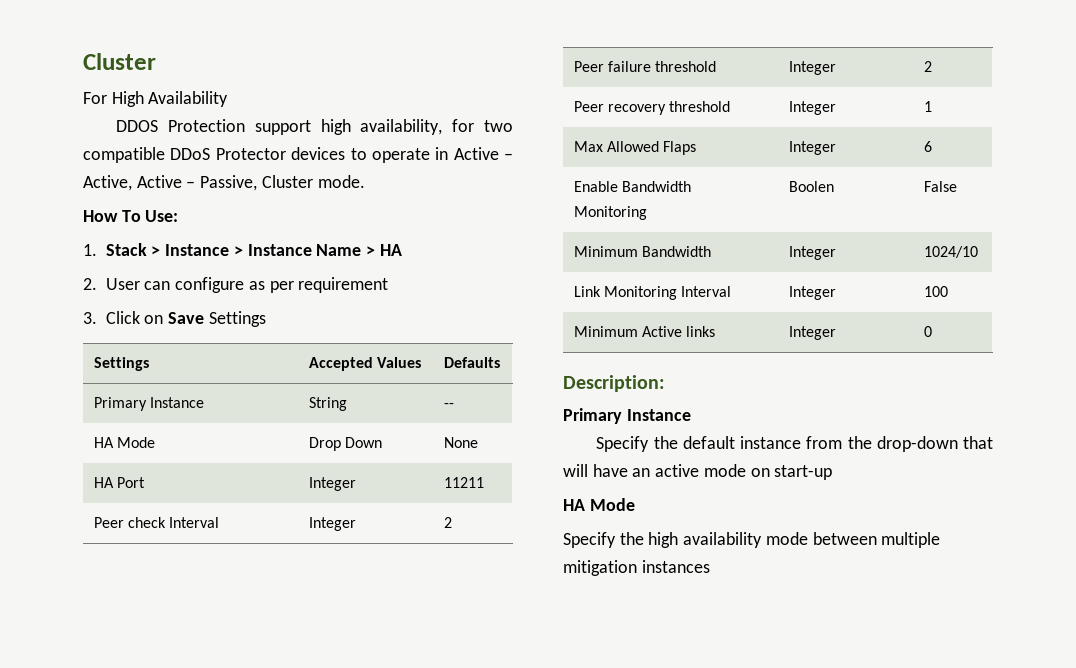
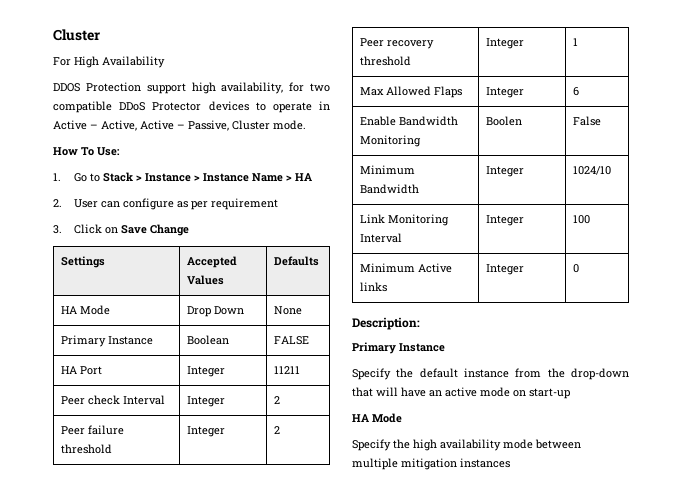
- 1. Stack > Instance > Instance Name > HA
+ 1. Go to Stack > Instance > Instance Name > HA
- 3. Click on Save Settings
+ 3. Click on Save Change
- Primary Instance | String | --
+ Primary Instance | Boolean | FALSE

